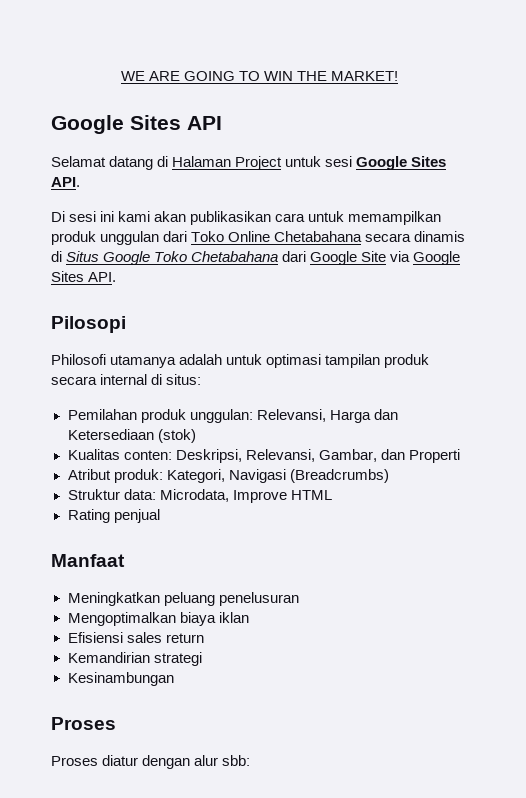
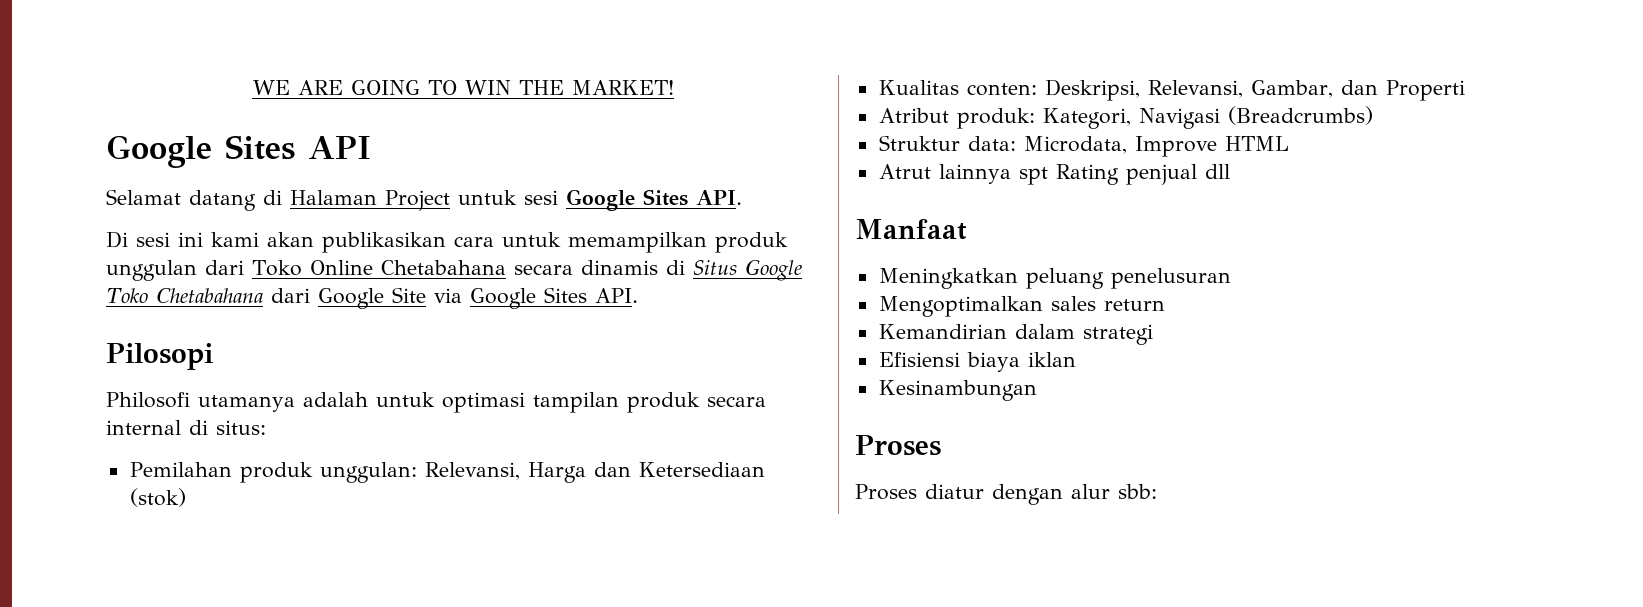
- Rating penjual
+ Atrut lainnya spt Rating penjual dll
- Mengoptimalkan biaya iklan
- Efisiensi sales return
+ Mengoptimalkan sales return
- Kemandirian strategi
+ Kemandirian dalam strategi
+ Efisiensi biaya iklan

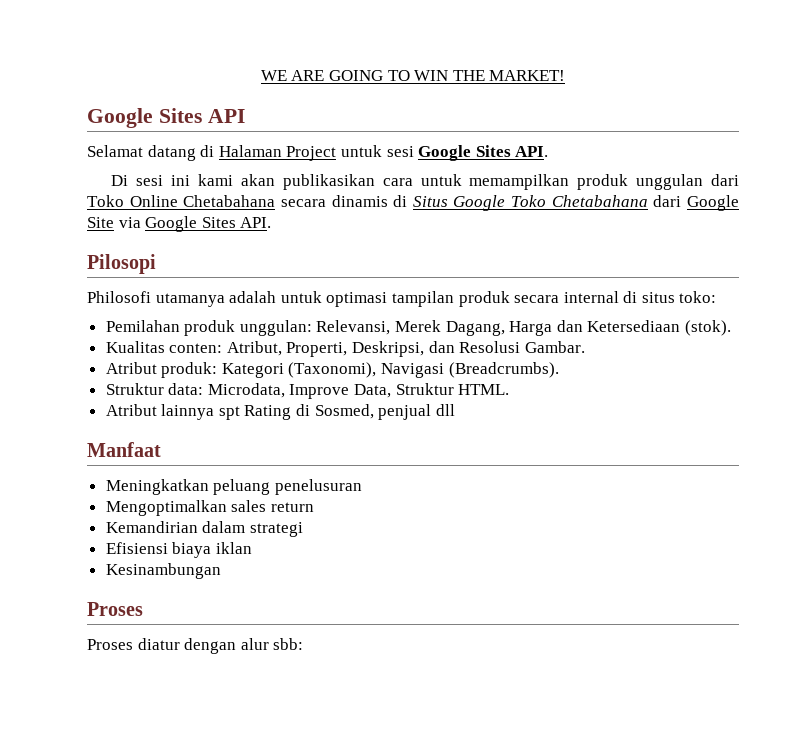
- Philosofi utamanya adalah untuk optimasi tampilan produk secara internal di situs:
+ Philosofi utamanya adalah untuk optimasi tampilan produk secara internal di situs toko:
- Pemilahan produk unggulan: Relevansi, Harga dan Ketersediaan (stok)
+ Pemilahan produk unggulan: Relevansi, Merek Dagang, Harga dan Ketersediaan (stok).
- Kualitas conten: Deskripsi, Relevansi, Gambar, dan Properti
- Atribut produk: Kategori, Navigasi (Breadcrumbs)
+ Kualitas conten: Atribut, Properti, Deskripsi, dan Resolusi Gambar.
+ Atribut produk: Kategori (Taxonomi), Navigasi (Breadcrumbs).
- Struktur data: Microdata, Improve HTML
- Atrut lainnya spt Rating penjual dll
+ Struktur data: Microdata, Improve Data, Struktur HTML.
+ Atribut lainnya spt Rating di Sosmed, penjual dll

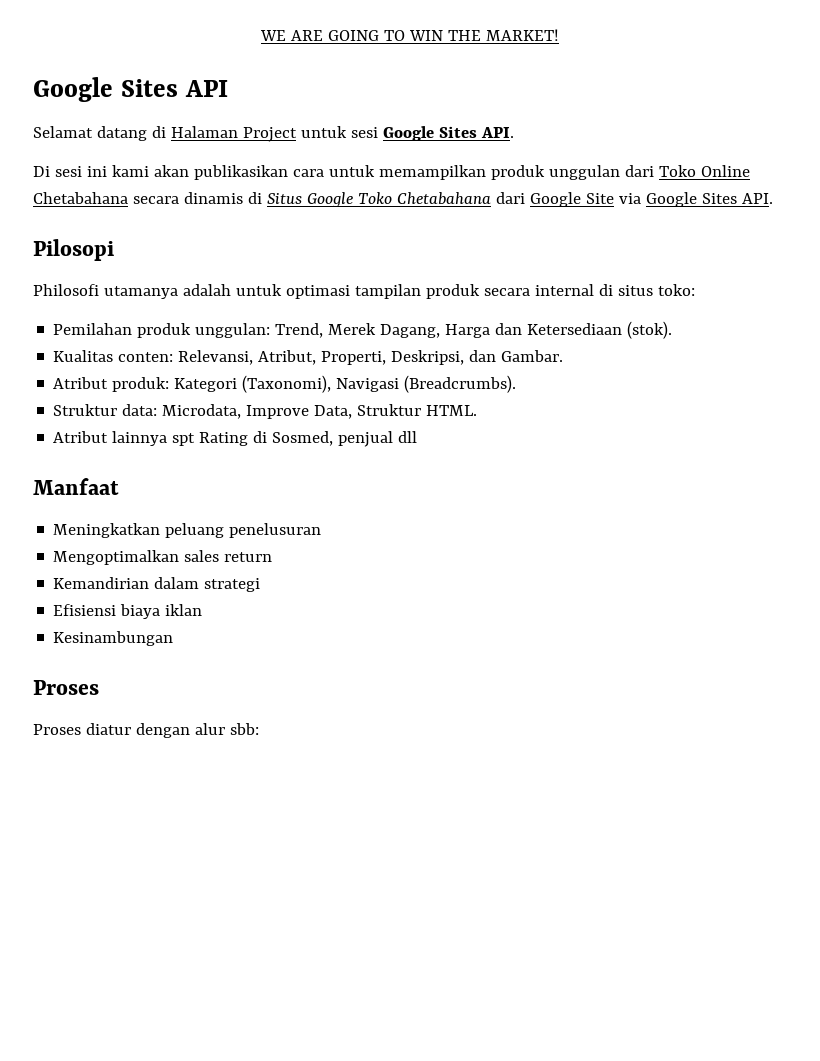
- Pemilahan produk unggulan: Relevansi, Merek Dagang, Harga dan Ketersediaan (stok).
+ Pemilahan produk unggulan: Trend, Merek Dagang, Harga dan Ketersediaan (stok).
- Kualitas conten: Atribut, Properti, Deskripsi, dan Resolusi Gambar.
+ Kualitas conten: Relevansi, Atribut, Properti, Deskripsi, dan Gambar.

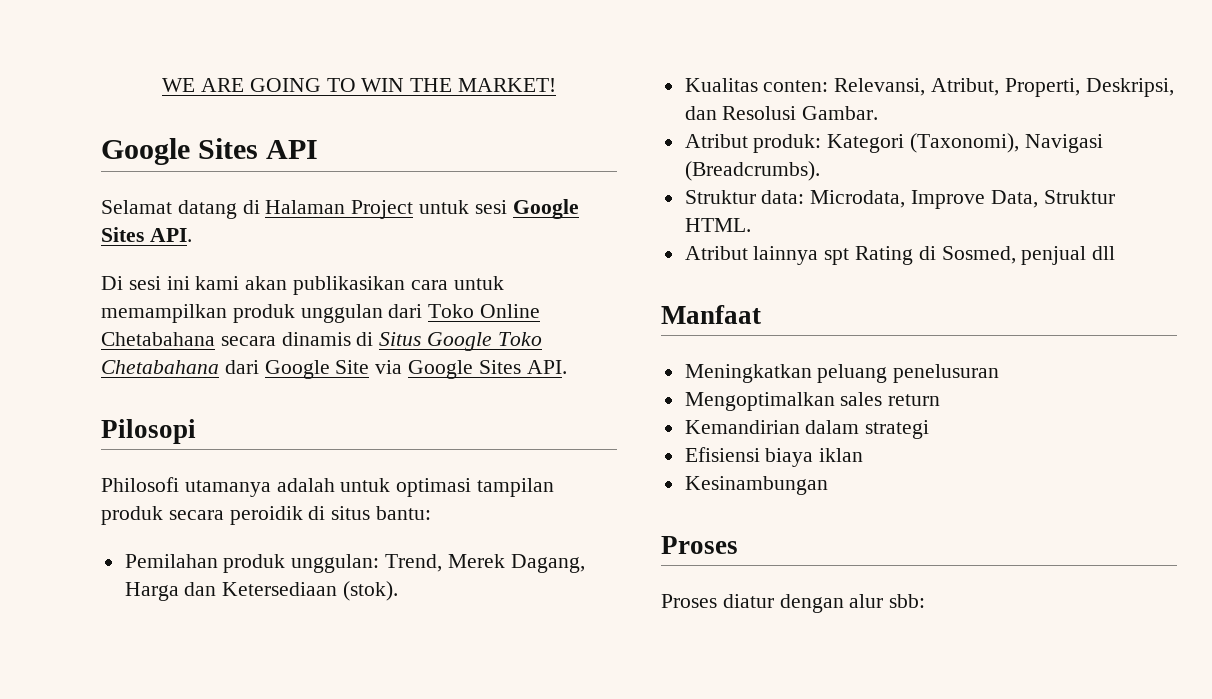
- Philosofi utamanya adalah untuk optimasi tampilan produk secara internal di situs toko:
+ Philosofi utamanya adalah untuk optimasi tampilan produk secara peroidik di situs bantu:
- Kualitas conten: Relevansi, Atribut, Properti, Deskripsi, dan Gambar.
+ Kualitas conten: Relevansi, Atribut, Properti, Deskripsi, dan Resolusi Gambar.

